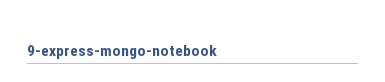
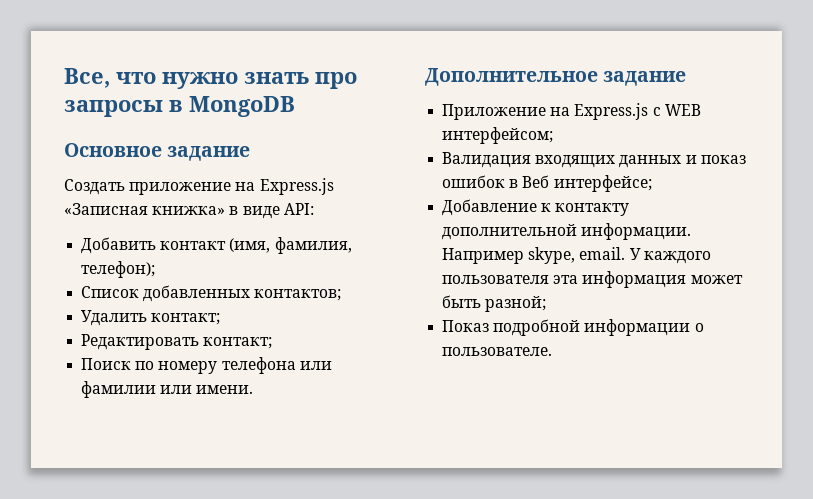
- 9-express-mongo-notebook
+ Все, что нужно знать про запросы в MongoDB
+ Основное задание
+ Создать приложение на Express.js «Записная книжка» в виде API:
+ Добавить контакт (имя, фамилия, телефон);
+ Список добавленных контактов;
+ Удалить контакт;
+ Редактировать контакт;
+ Поиск по номеру телефона или фамилии или имени.
+ Дополнительное задание
+ Приложение на Express.js c WEB интерфейсом;
+ Валидация входящих данных и показ ошибок в Веб интерфейсе;
+ Добавление к контакту дополнительной информации. Например skype, email. У каждого пользователя эта информация может быть разной;
+ Показ подробной информации о пользователе.

